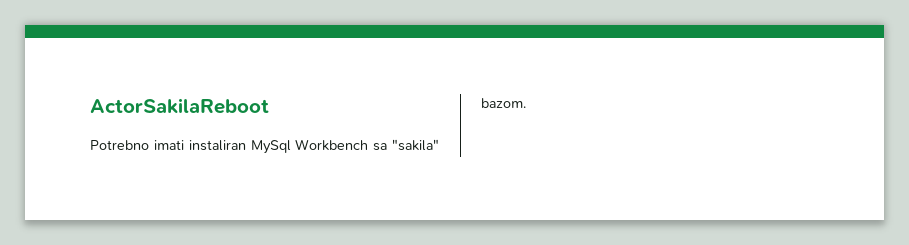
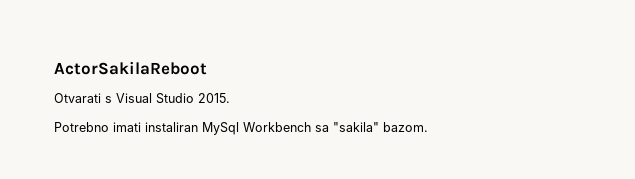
+ Otvarati s Visual Studio 2015.

